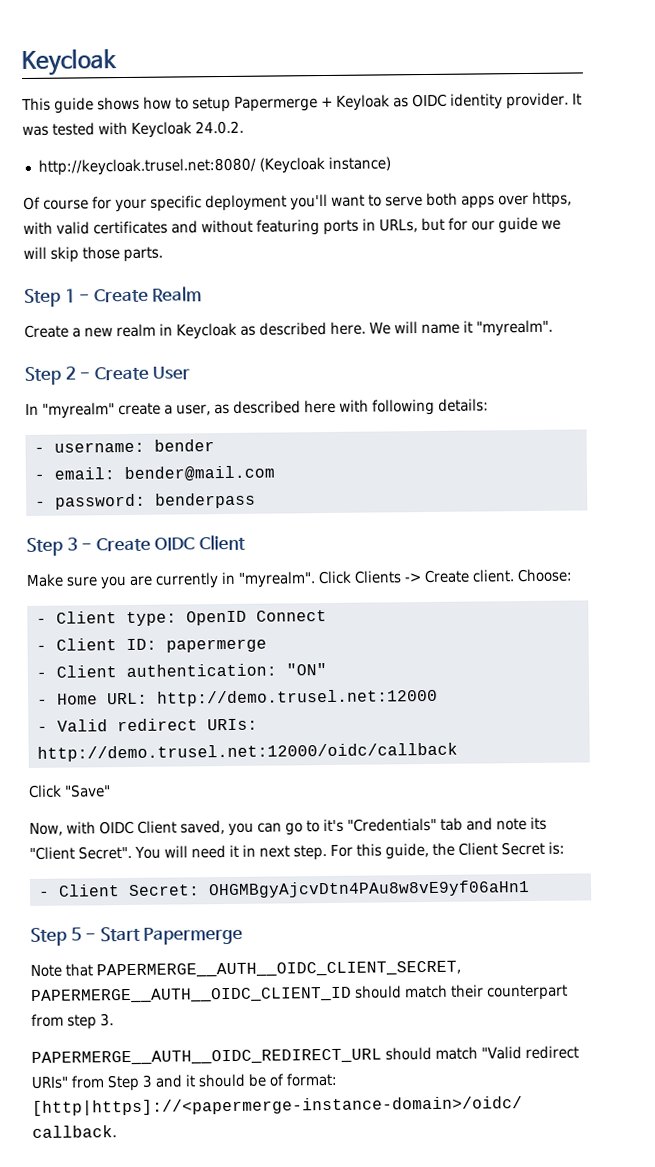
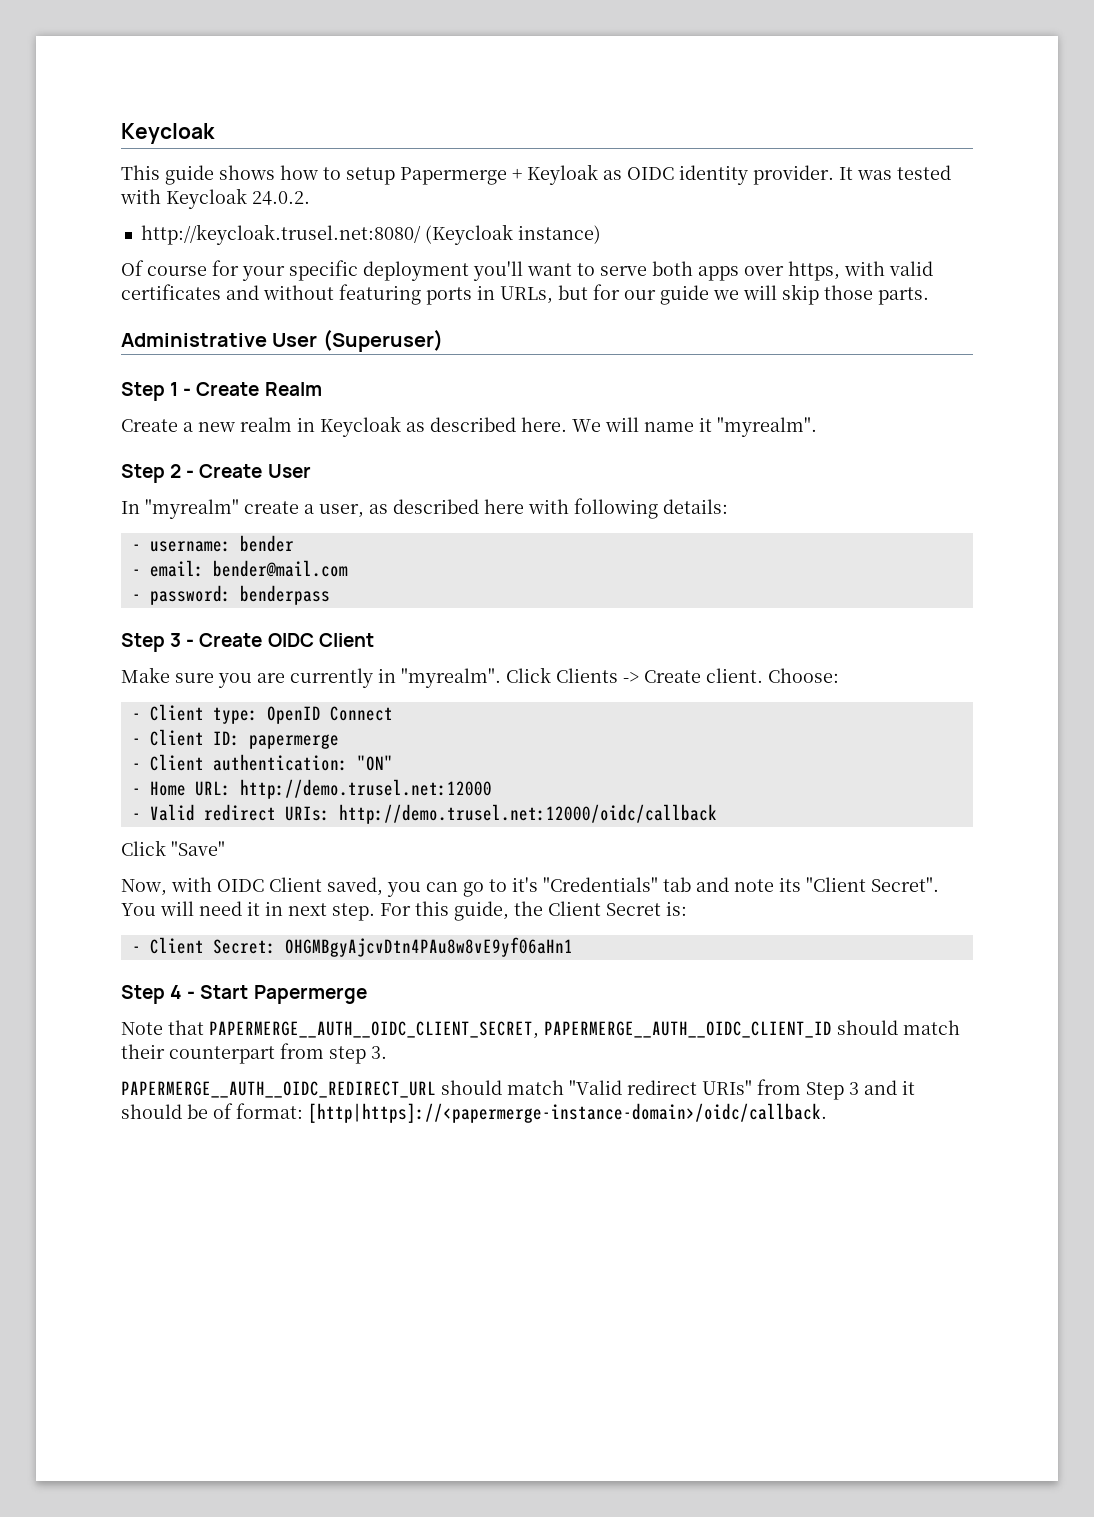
+ Administrative User (Superuser)
- Step 5 - Start Papermerge
+ Step 4 - Start Papermerge

